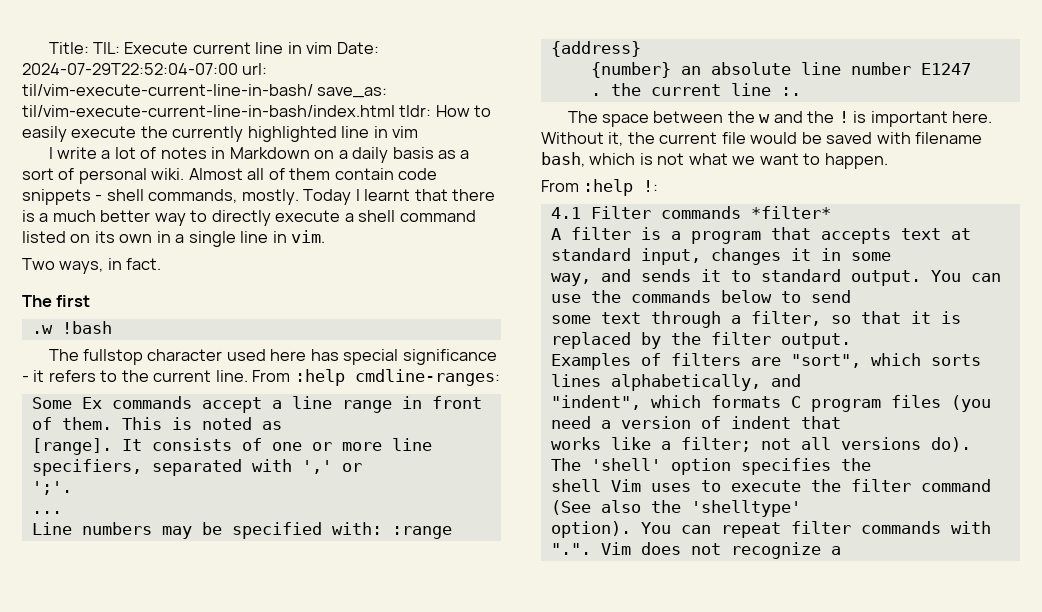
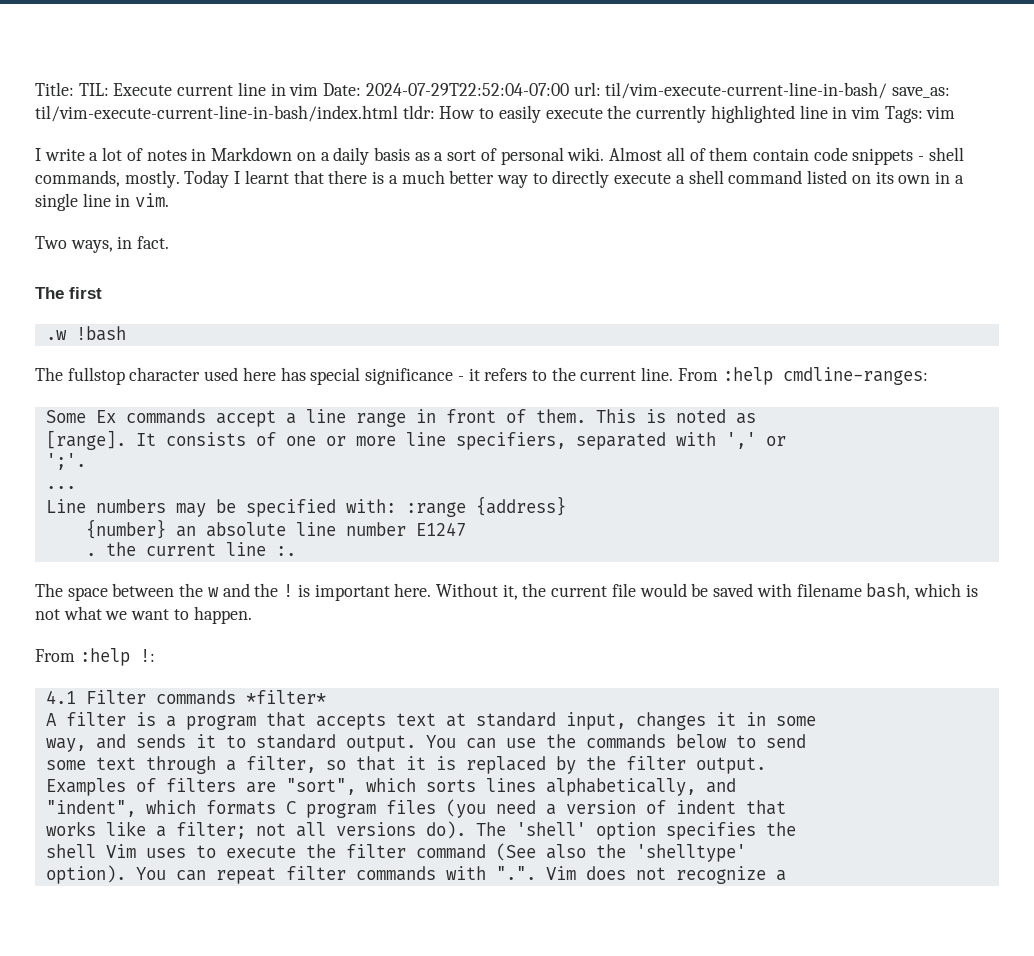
- Title: TIL: Execute current line in vim Date: 2024-07-29T22:52:04-07:00 url: til/vim-execute-current-line-in-bash/ save_as: til/vim-execute-current-line-in-bash/index.html tldr: How to easily execute the currently highlighted line in vim
+ Title: TIL: Execute current line in vim Date: 2024-07-29T22:52:04-07:00 url: til/vim-execute-current-line-in-bash/ save_as: til/vim-execute-current-line-in-bash/index.html tldr: How to easily execute the currently highlighted line in vim Tags: vim

